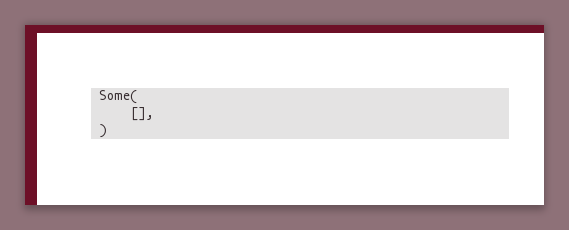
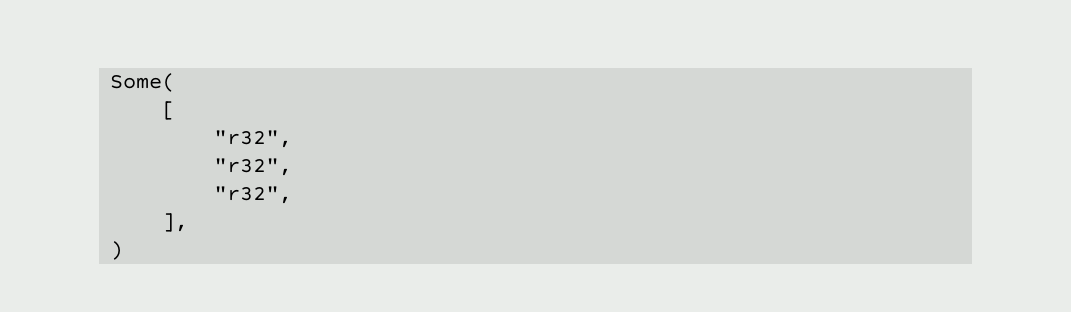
- [],
+ [
+ "r32",
+ "r32",
+ "r32",
+ ],

